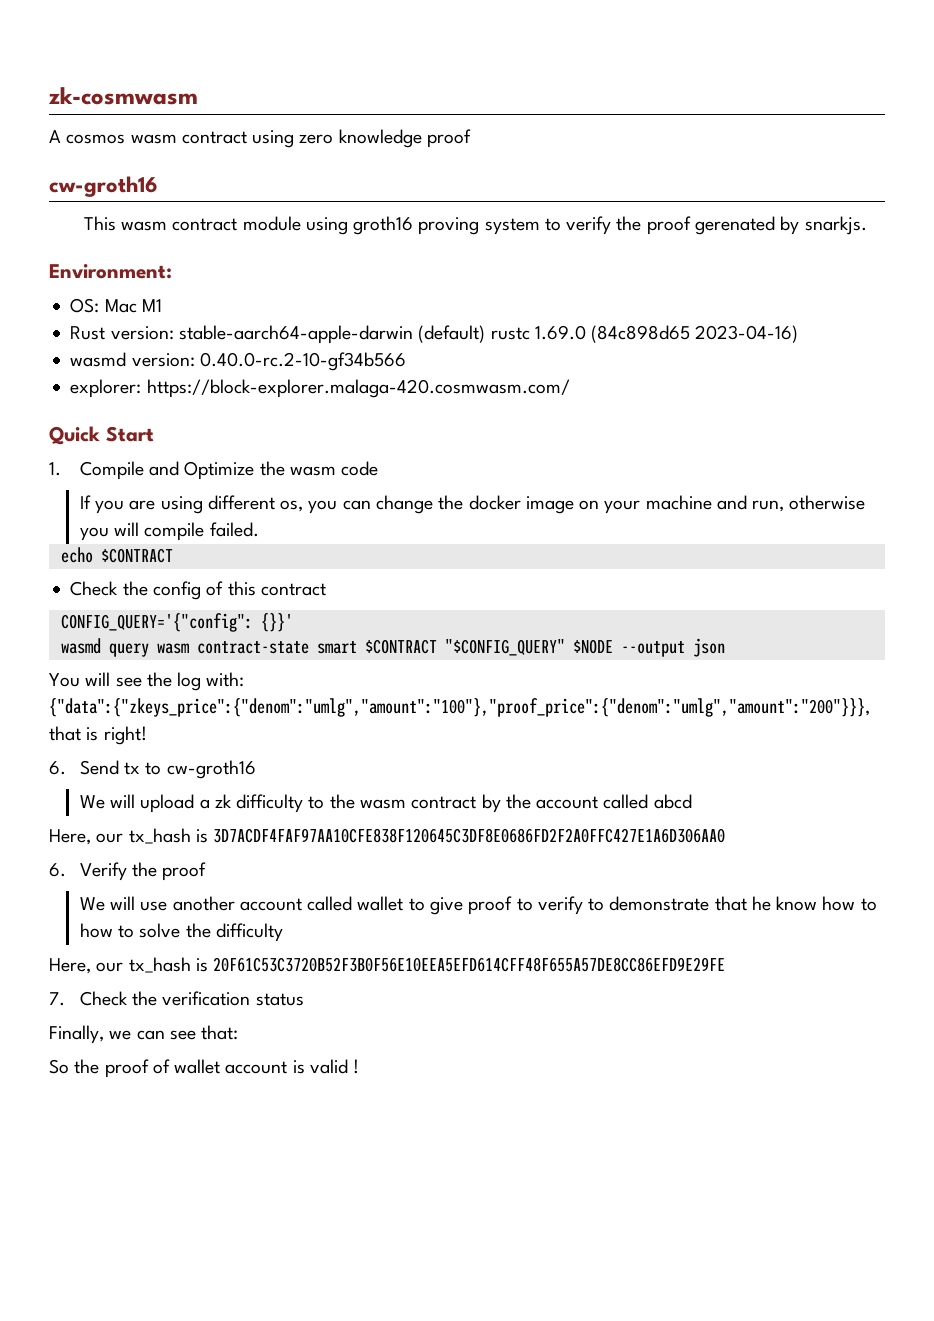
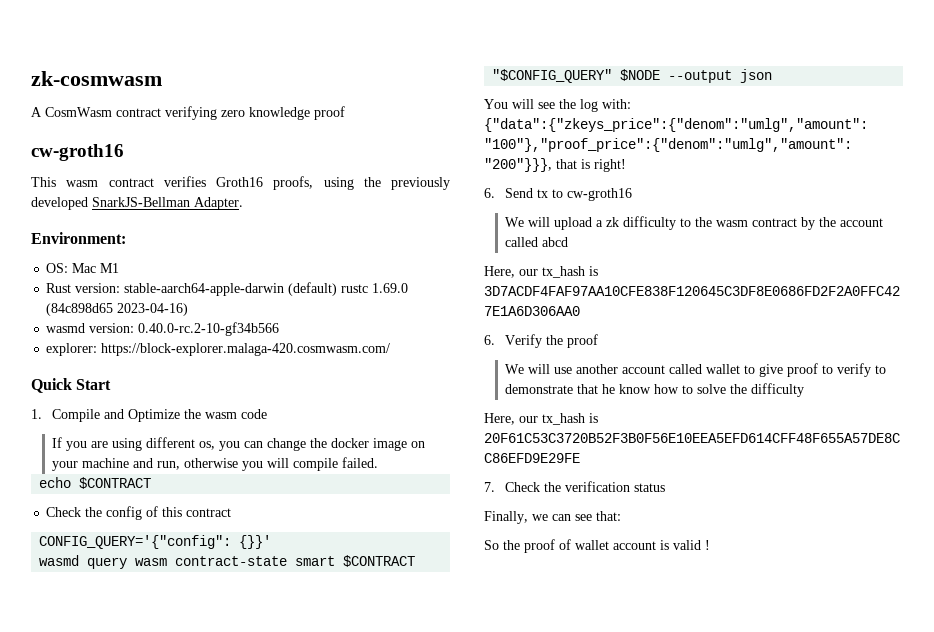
- A cosmos wasm contract using zero knowledge proof
+ A CosmWasm contract verifying zero knowledge proof
- This wasm contract module using groth16 proving system to verify the proof gerenated by snarkjs.
+ This wasm contract verifies Groth16 proofs, using the previously developed SnarkJS-Bellman Adapter.
- We will use another account called wallet to give proof to verify to demonstrate that he know how to how to solve the difficulty
+ We will use another account called wallet to give proof to verify to demonstrate that he know how to solve the difficulty

